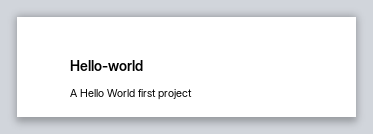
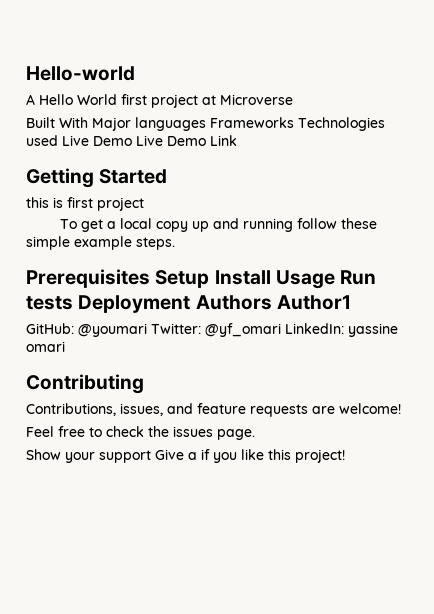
- A Hello World first project
+ A Hello World first project at Microverse
+ Built With Major languages Frameworks Technologies used Live Demo Live Demo Link
+ Getting Started
+ this is first project
+ To get a local copy up and running follow these simple example steps.
+ Prerequisites Setup Install Usage Run tests Deployment Authors Author1
+ GitHub: @youmari Twitter: @yf_omari LinkedIn: yassine omari
+ Contributing
+ Contributions, issues, and feature requests are welcome!
+ Feel free to check the issues page.
+ Show your support Give a if you like this project!

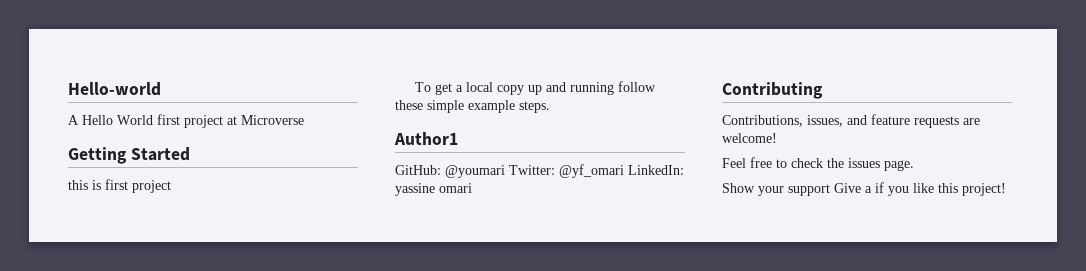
- Built With Major languages Frameworks Technologies used Live Demo Live Demo Link
- Prerequisites Setup Install Usage Run tests Deployment Authors Author1
+ Author1

